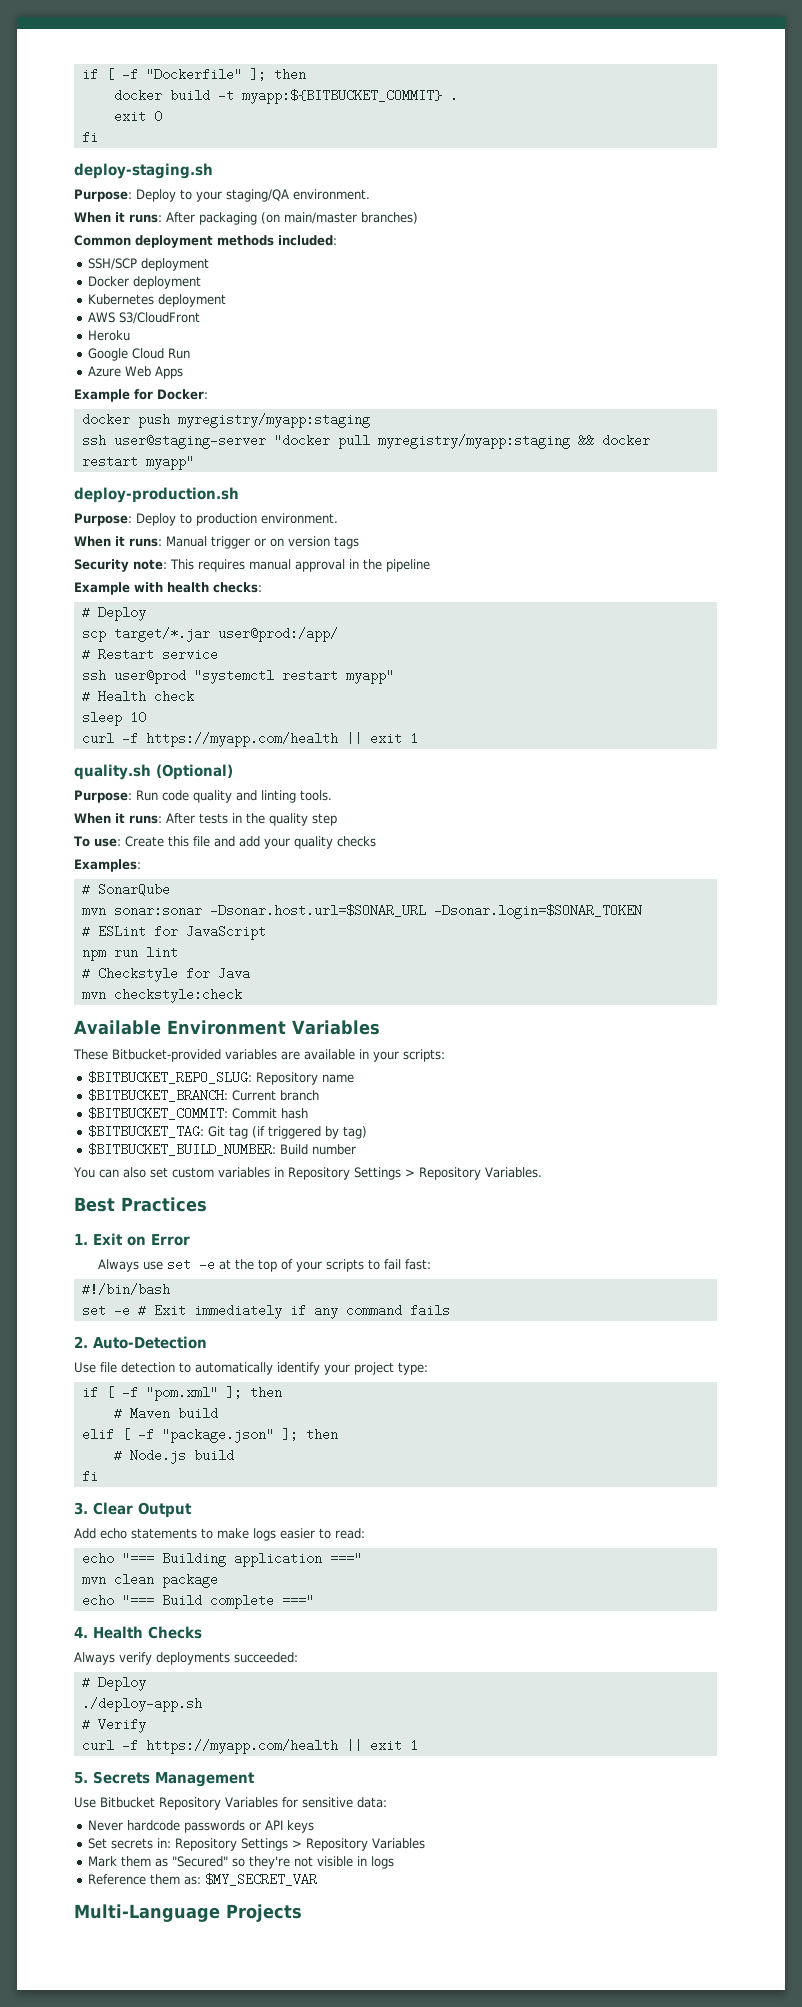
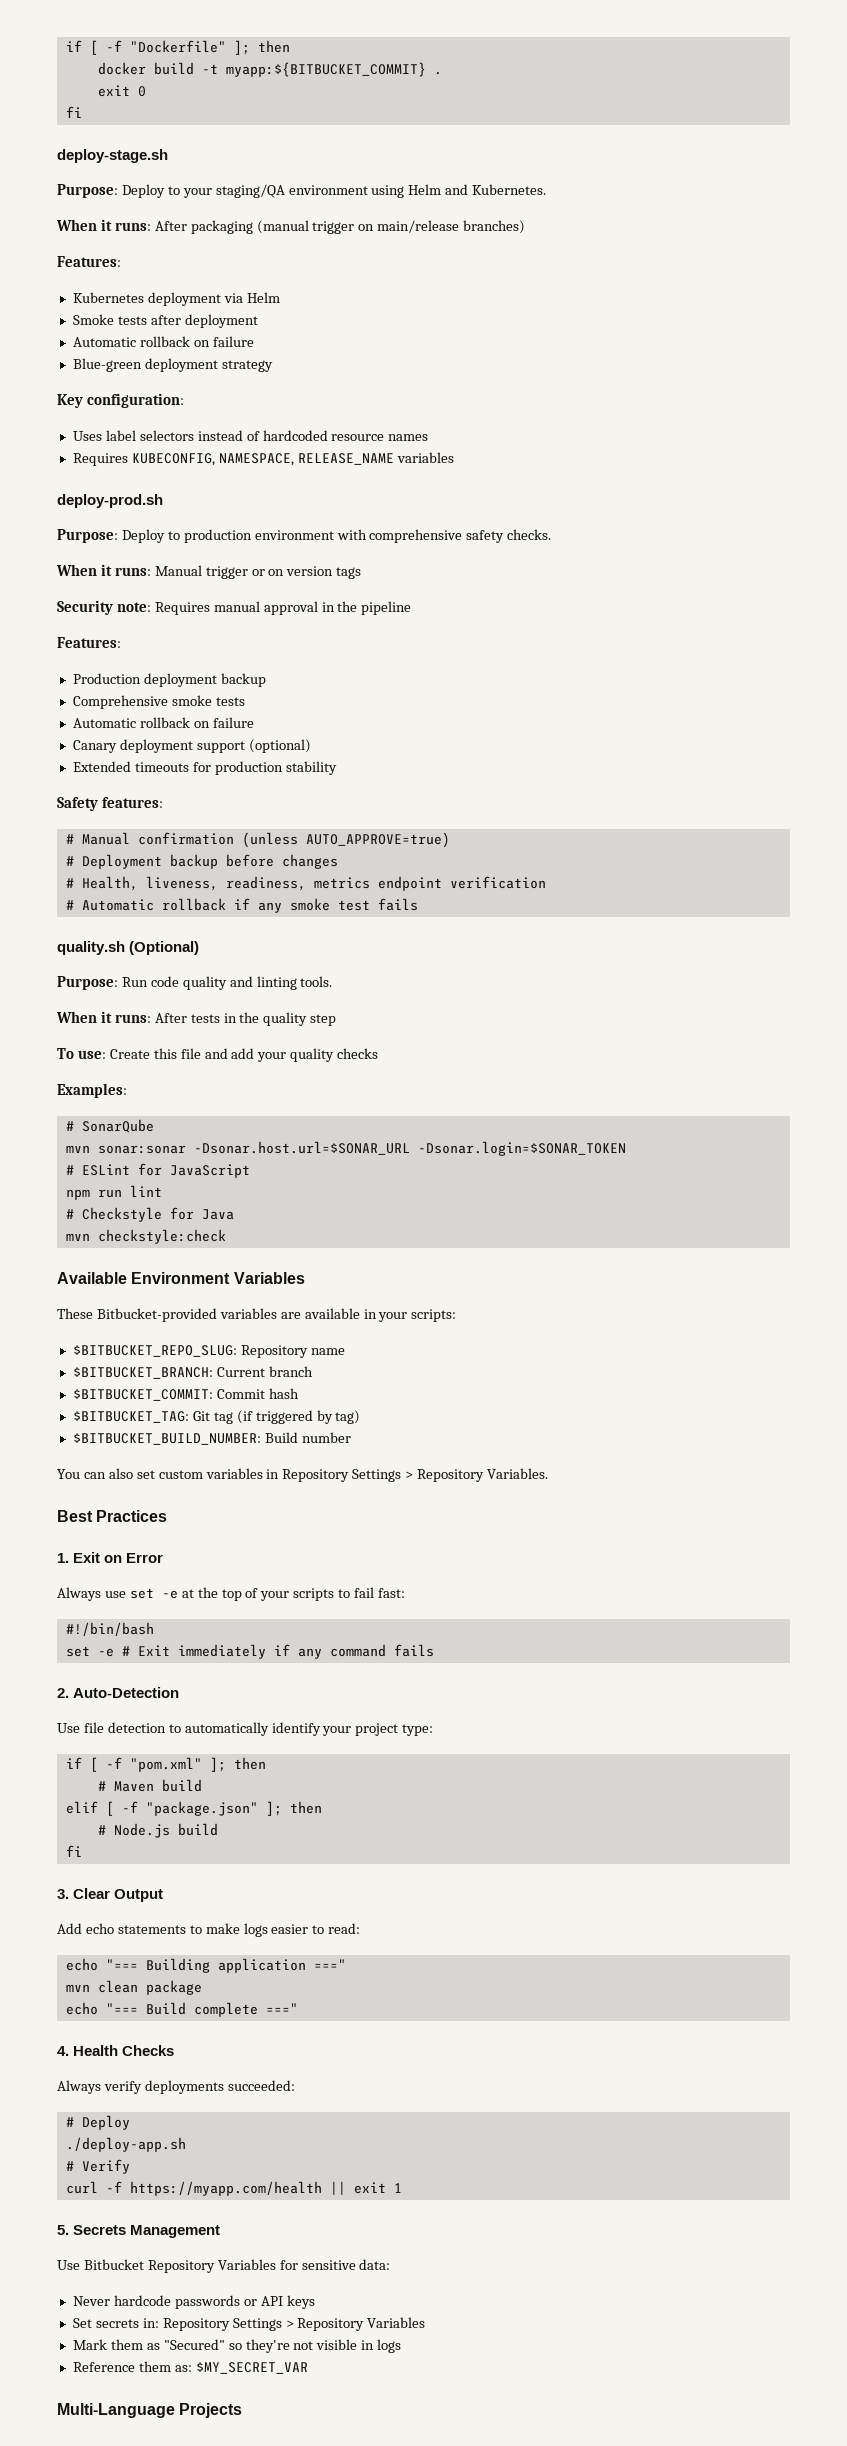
- deploy-staging.sh
+ deploy-stage.sh
- Purpose: Deploy to your staging/QA environment.
+ Purpose: Deploy to your staging/QA environment using Helm and Kubernetes.
- When it runs: After packaging (on main/master branches)
- Common deployment methods included:
- SSH/SCP deployment
- Docker deployment
- Kubernetes deployment
- AWS S3/CloudFront
- Heroku
- Google Cloud Run
- Azure Web Apps
- Example for Docker:
- docker push myregistry/myapp:staging
- ssh user@staging-server "docker pull myregistry/myapp:staging && docker restart myapp"
- deploy-production.sh
+ When it runs: After packaging (manual trigger on main/release branches)
+ Features:
+ Kubernetes deployment via Helm
+ Smoke tests after deployment
+ Automatic rollback on failure
+ Blue-green deployment strategy
+ Key configuration:
+ Uses label selectors instead of hardcoded resource names
+ Requires KUBECONFIG, NAMESPACE, RELEASE_NAME variables
+ deploy-prod.sh
- Purpose: Deploy to production environment.
+ Purpose: Deploy to production environment with comprehensive safety checks.
- Security note: This requires manual approval in the pipeline
- Example with health checks:
- # Deploy
- scp target/*.jar user@prod:/app/
- # Restart service
- ssh user@prod "systemctl restart myapp"
- # Health check
- sleep 10
- curl -f https://myapp.com/health || exit 1
+ Security note: Requires manual approval in the pipeline
+ Features:
+ Production deployment backup
+ Comprehensive smoke tests
+ Automatic rollback on failure
+ Canary deployment support (optional)
+ Extended timeouts for production stability
+ Safety features:
+ # Manual confirmation (unless AUTO_APPROVE=true)
+ # Deployment backup before changes
+ # Health, liveness, readiness, metrics endpoint verification
+ # Automatic rollback if any smoke test fails

